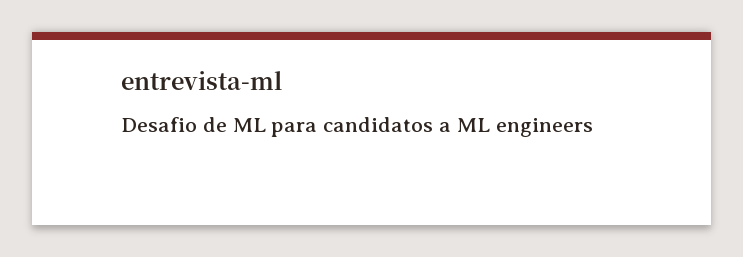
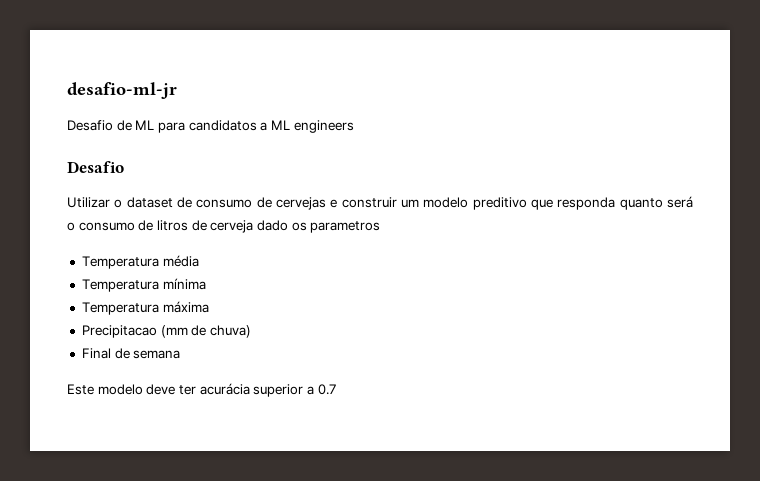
- entrevista-ml
+ desafio-ml-jr
  Desafio de ML para candidatos a ML engineers
+ Desafio
+ Utilizar o dataset de consumo de cervejas e construir um modelo preditivo que responda quanto será o consumo de litros de cerveja dado os parametros
+ Temperatura média
+ Temperatura mínima
+ Temperatura máxima
+ Precipitacao (mm de chuva)
+ Final de semana
+ Este modelo deve ter acurácia superior a 0.7

